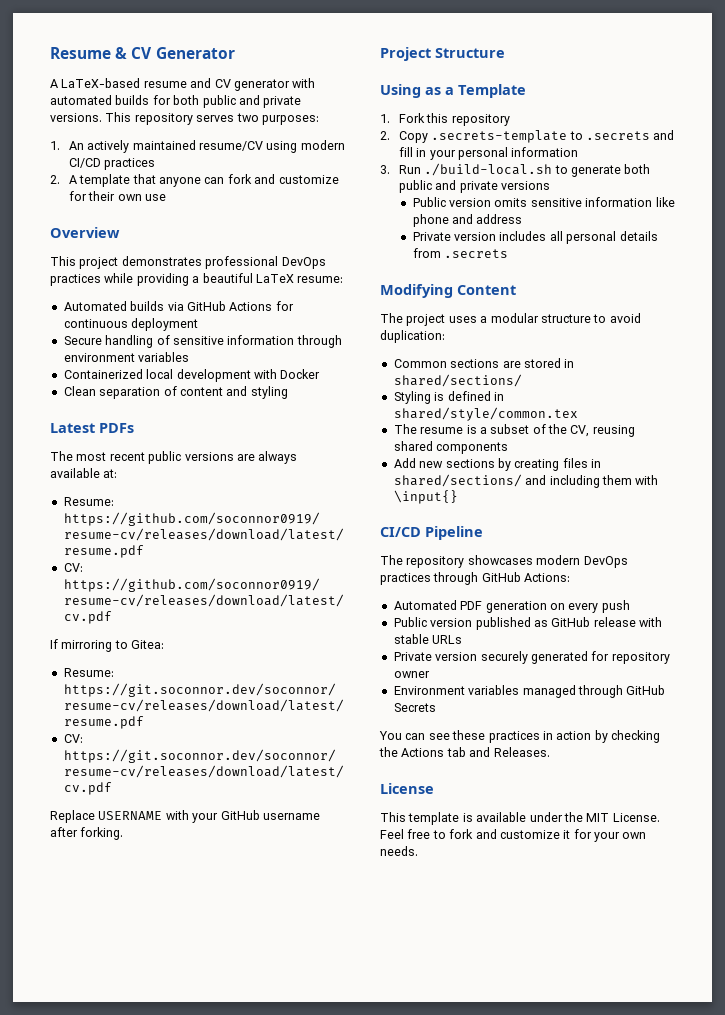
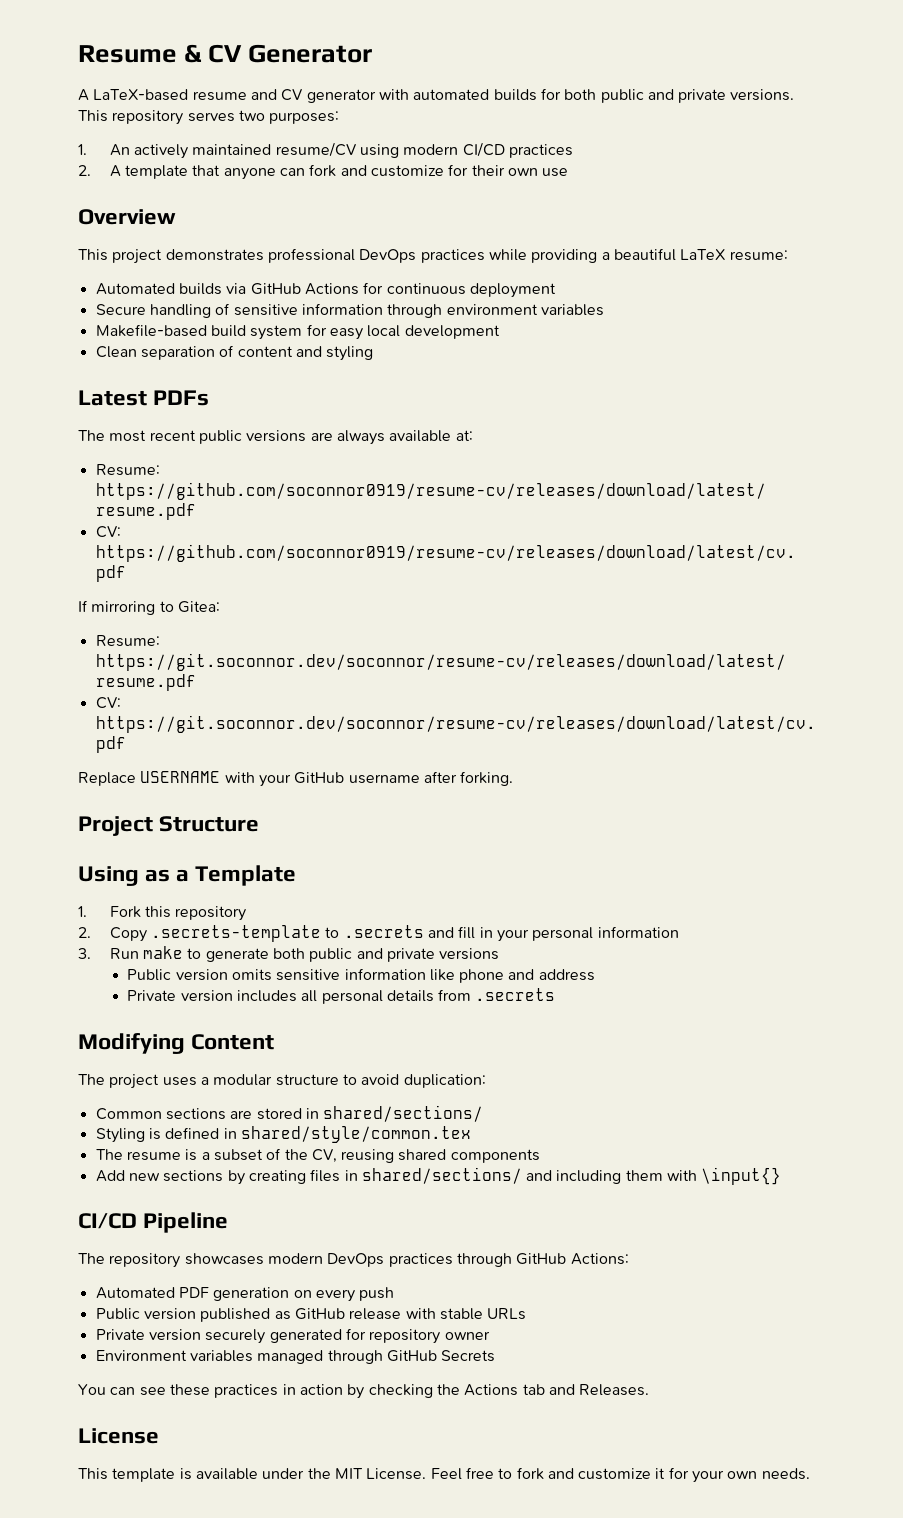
- Containerized local development with Docker
+ Makefile-based build system for easy local development
- 3. Run ./build-local.sh to generate both public and private versions
+ 3. Run make to generate both public and private versions

